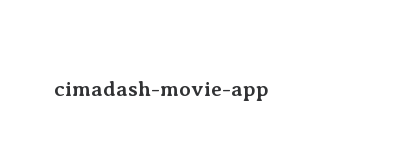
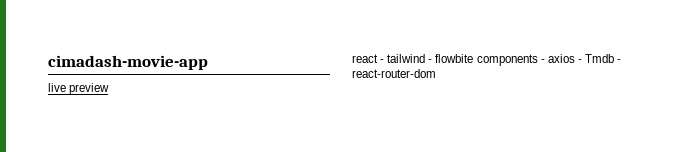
+ live preview
+ react - tailwind - flowbite components - axios - Tmdb - react-router-dom

